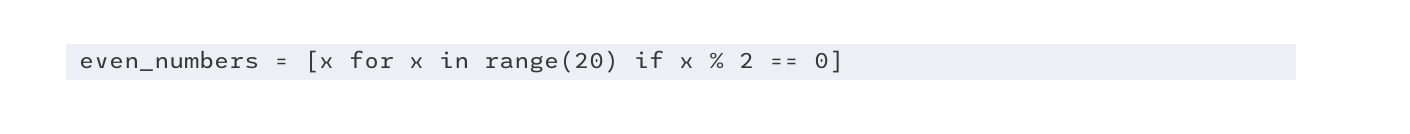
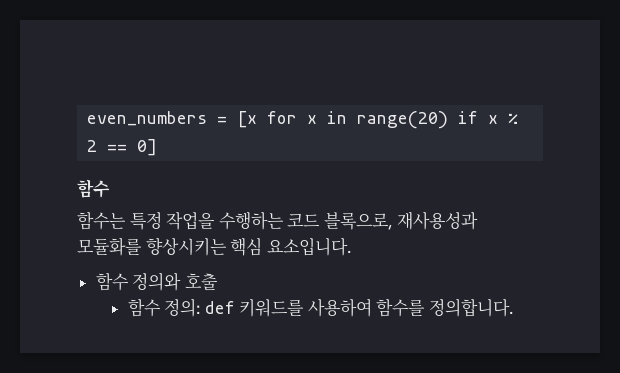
  even_numbers = [x for x in range(20) if x % 2 == 0]
+ 함수
+ 함수는 특정 작업을 수행하는 코드 블록으로, 재사용성과 모듈화를 향상시키는 핵심 요소입니다.
+ 함수 정의와 호출
+ 함수 정의: def 키워드를 사용하여 함수를 정의합니다.

